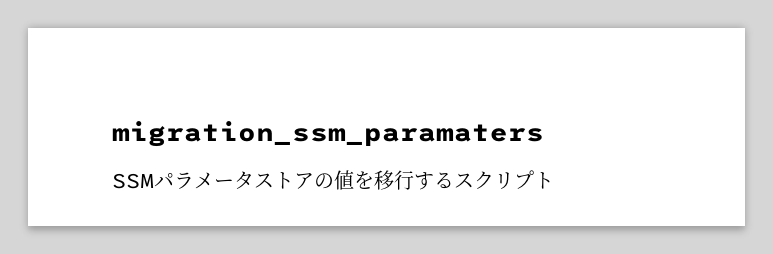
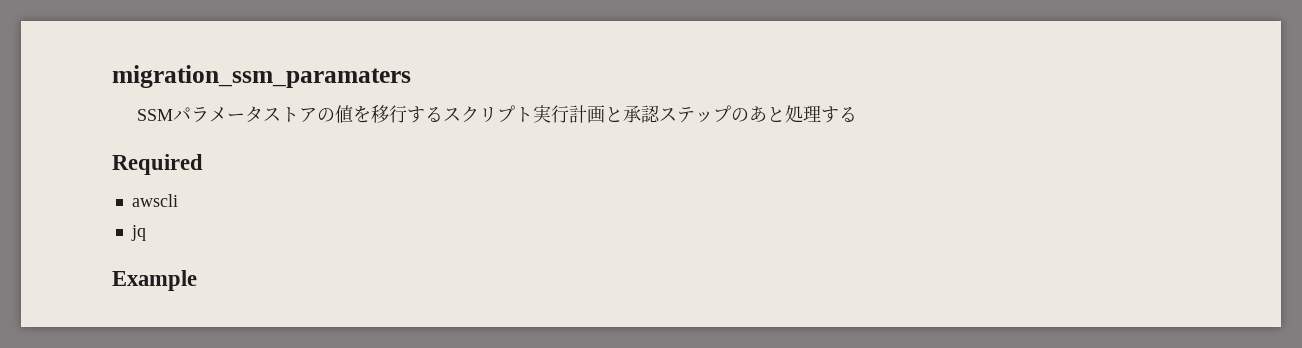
- SSMパラメータストアの値を移行するスクリプト
+ SSMパラメータストアの値を移行するスクリプト実行計画と承認ステップのあと処理する
+ Required
+ awscli
+ jq
+ Example

